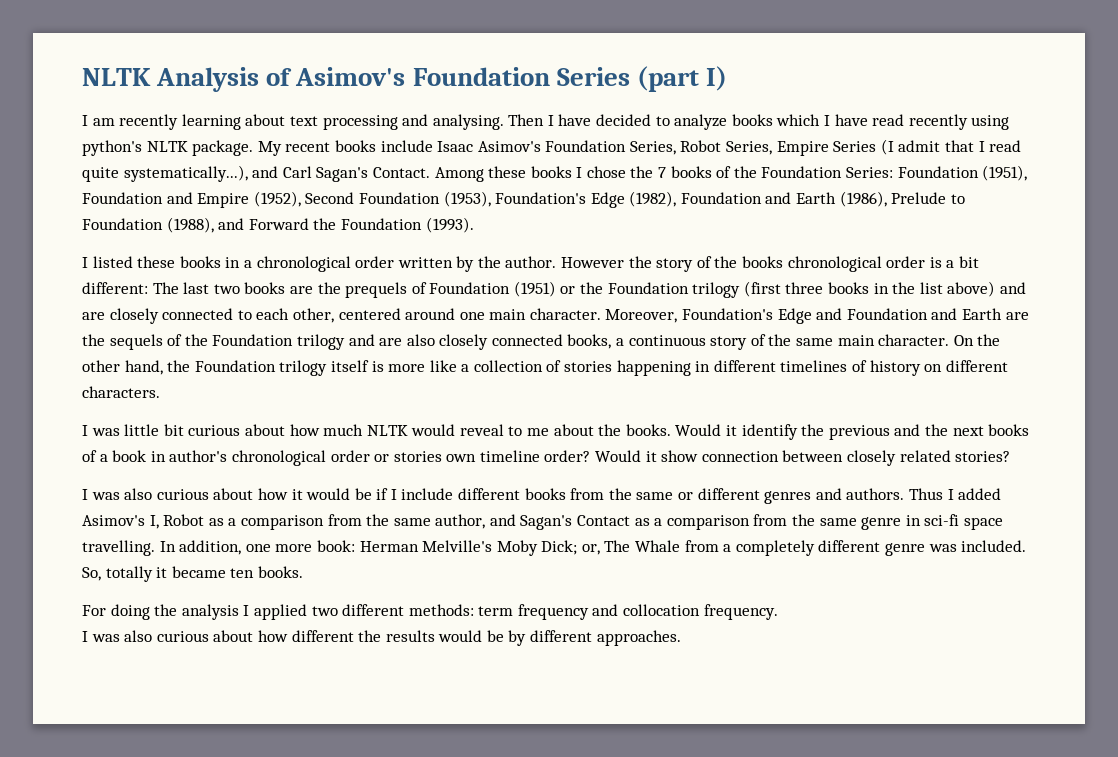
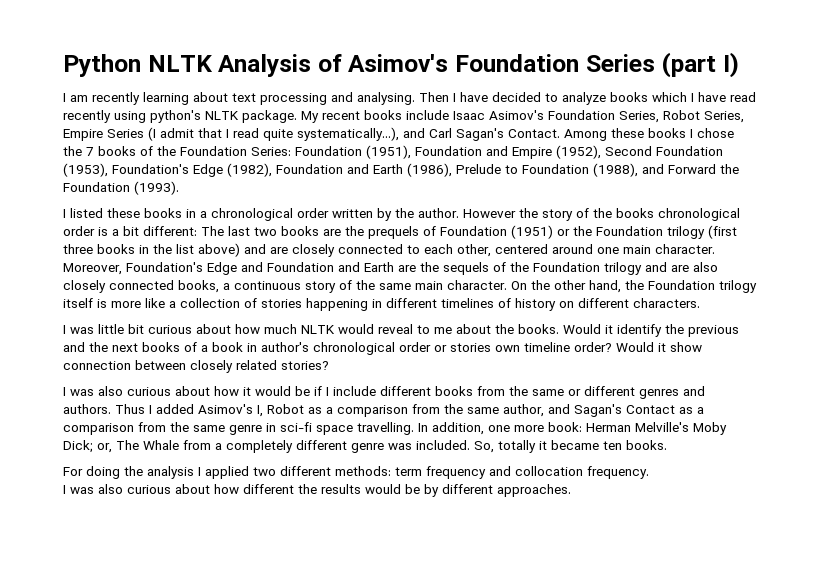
- NLTK Analysis of Asimov's Foundation Series (part I)
+ Python NLTK Analysis of Asimov's Foundation Series (part I)

